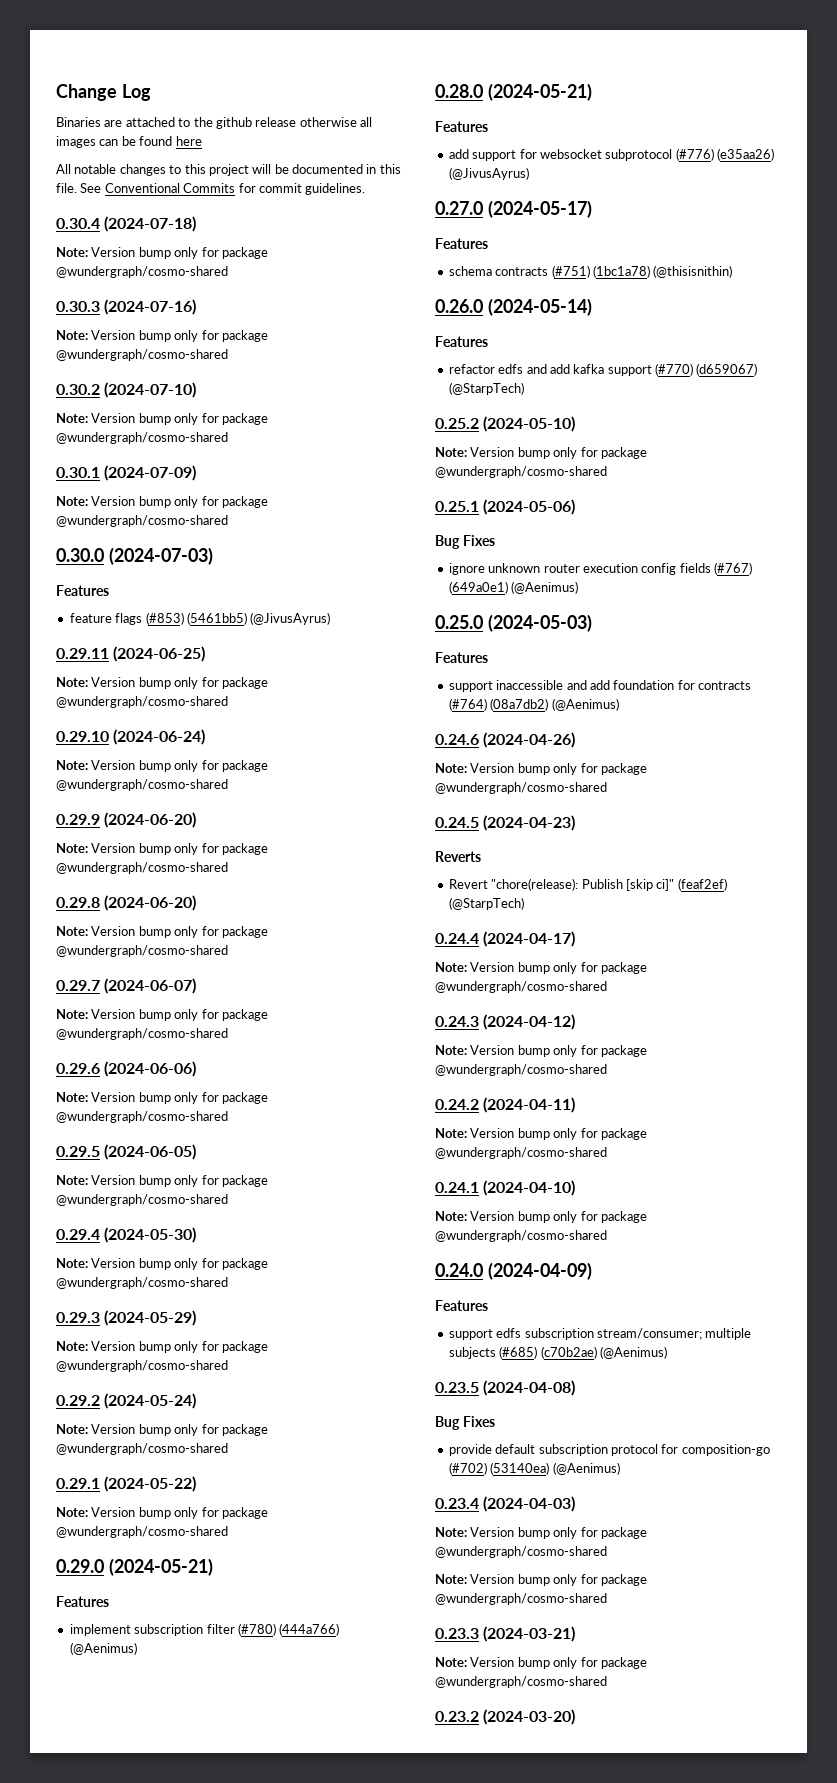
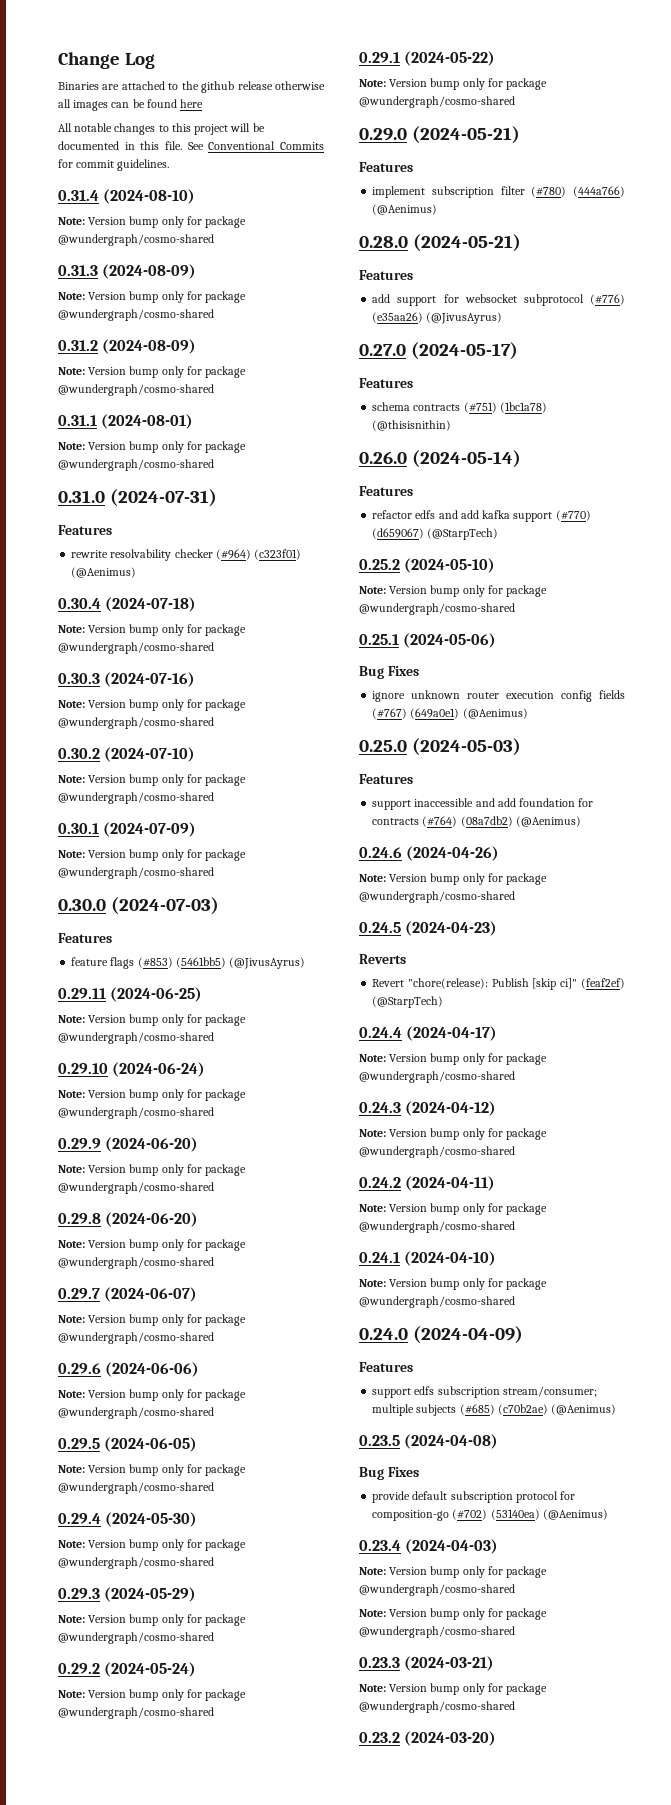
+ 0.31.4 (2024-08-10)
+ Note: Version bump only for package @wundergraph/cosmo-shared
+ 0.31.3 (2024-08-09)
+ Note: Version bump only for package @wundergraph/cosmo-shared
+ 0.31.2 (2024-08-09)
+ Note: Version bump only for package @wundergraph/cosmo-shared
+ 0.31.1 (2024-08-01)
+ Note: Version bump only for package @wundergraph/cosmo-shared
+ 0.31.0 (2024-07-31)
+ Features
+ rewrite resolvability checker (#964) (c323f01) (@Aenimus)

